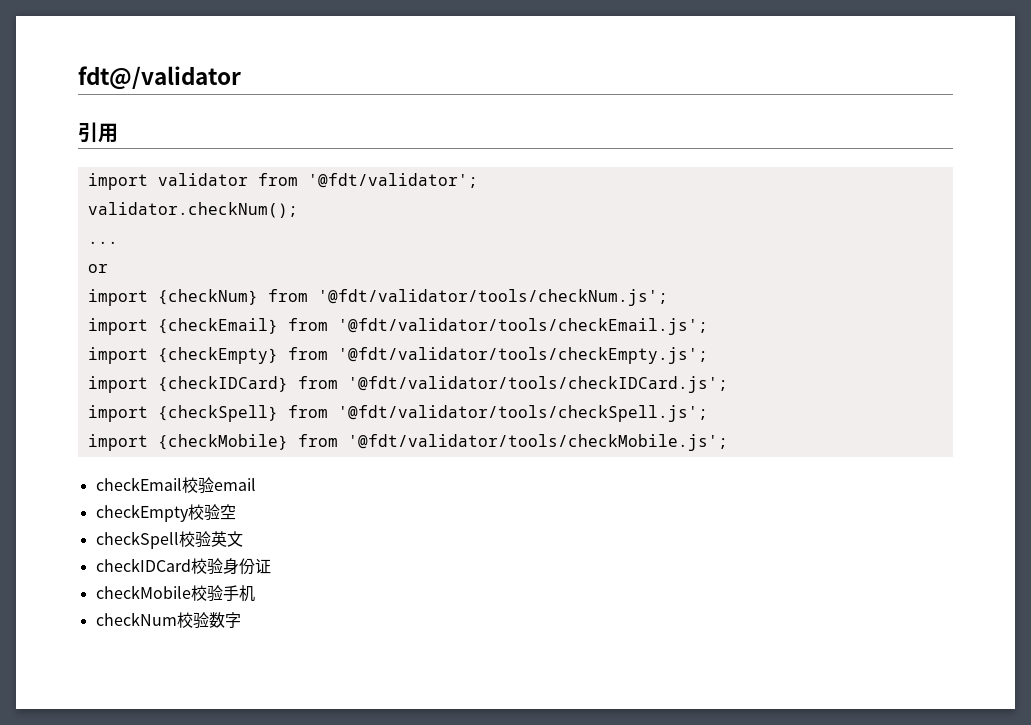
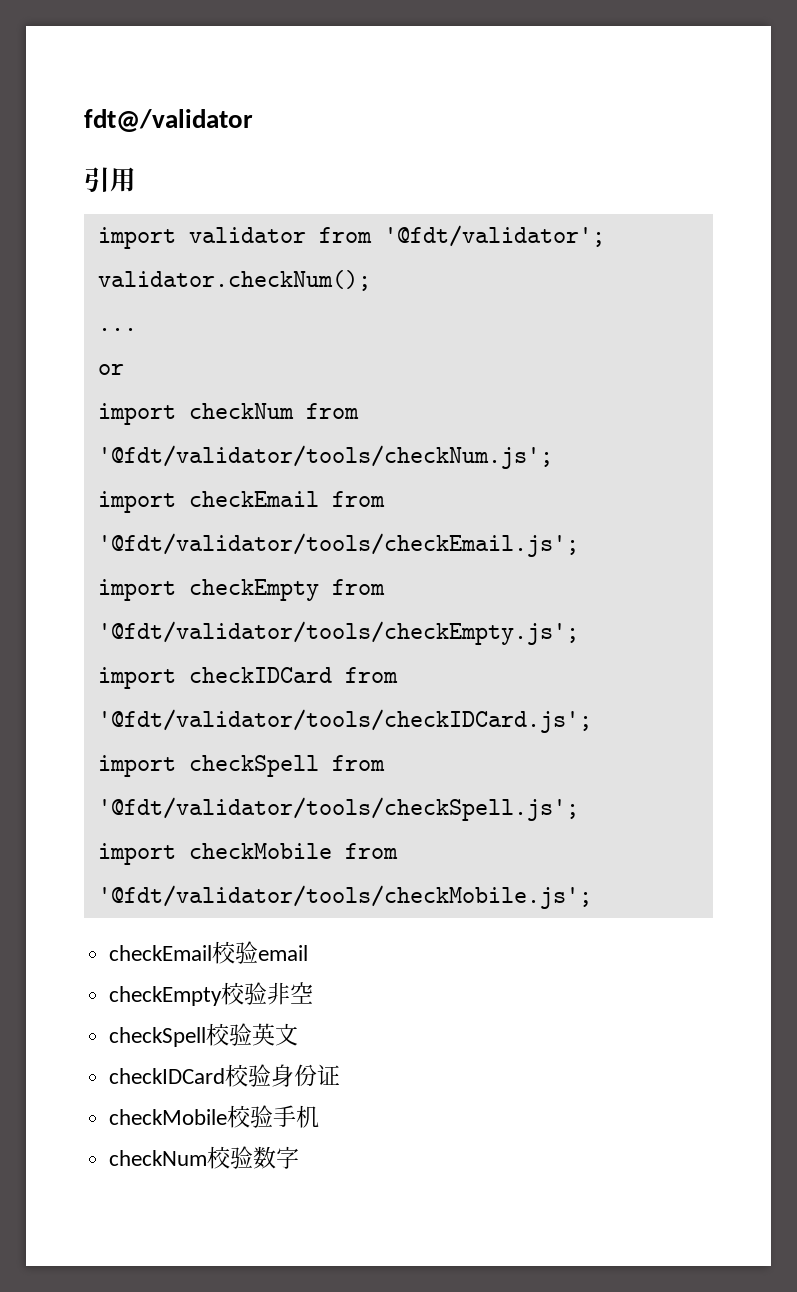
- import {checkNum} from '@fdt/validator/tools/checkNum.js';
+ import checkNum from '@fdt/validator/tools/checkNum.js';
- import {checkEmail} from '@fdt/validator/tools/checkEmail.js';
+ import checkEmail from '@fdt/validator/tools/checkEmail.js';
- import {checkEmpty} from '@fdt/validator/tools/checkEmpty.js';
+ import checkEmpty from '@fdt/validator/tools/checkEmpty.js';
- import {checkIDCard} from '@fdt/validator/tools/checkIDCard.js';
+ import checkIDCard from '@fdt/validator/tools/checkIDCard.js';
- import {checkSpell} from '@fdt/validator/tools/checkSpell.js';
+ import checkSpell from '@fdt/validator/tools/checkSpell.js';
- import {checkMobile} from '@fdt/validator/tools/checkMobile.js';
+ import checkMobile from '@fdt/validator/tools/checkMobile.js';
- checkEmpty校验空
+ checkEmpty校验非空

